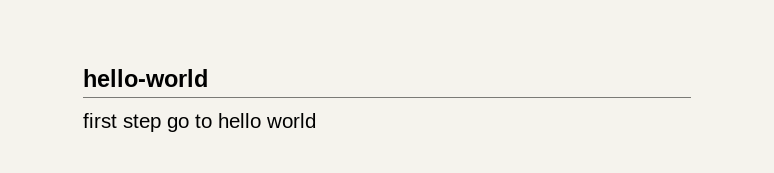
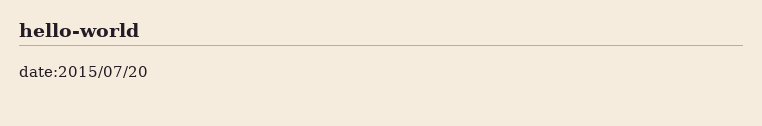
- first step go to hello world
+ date:2015/07/20

